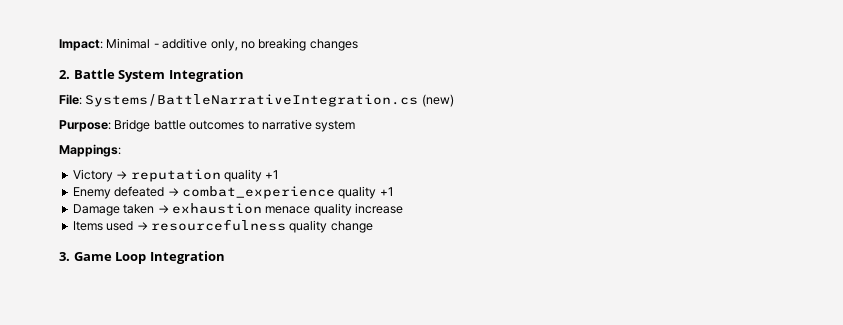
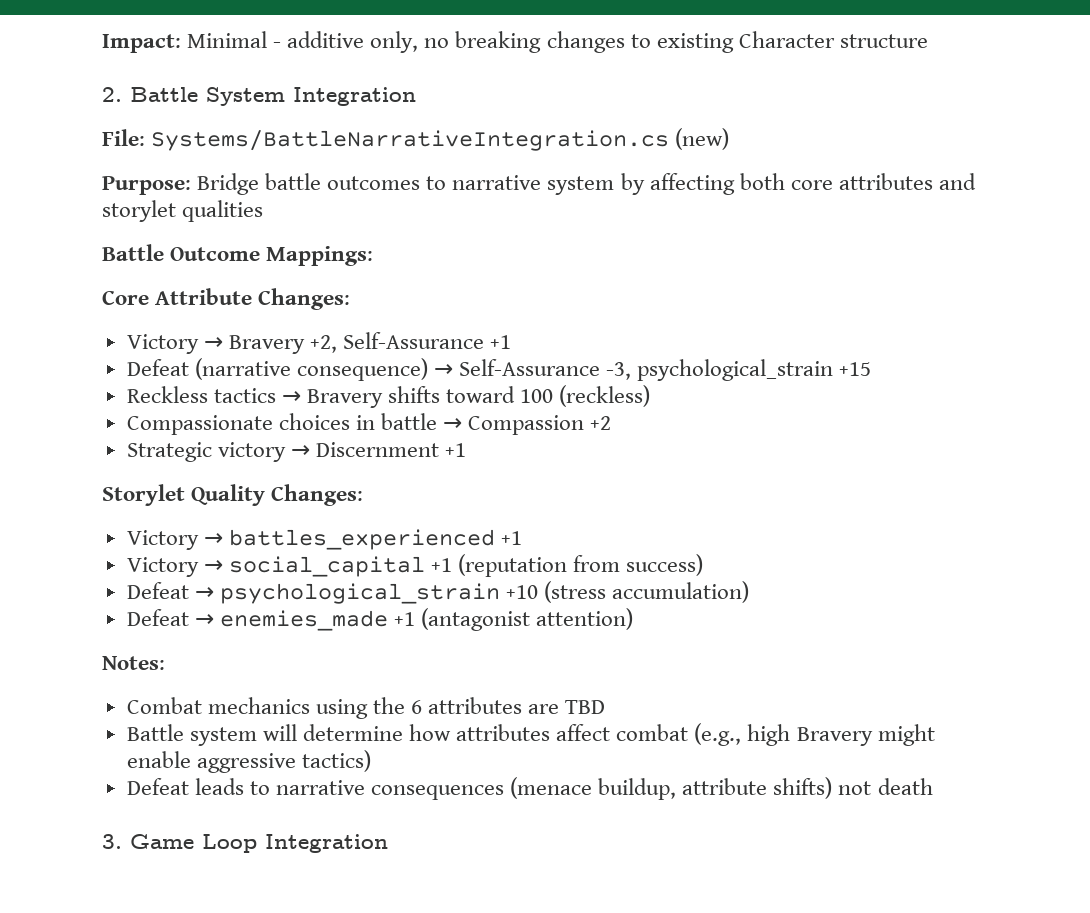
- Impact: Minimal - additive only, no breaking changes
+ Impact: Minimal - additive only, no breaking changes to existing Character structure
- Purpose: Bridge battle outcomes to narrative system
- Mappings:
- Victory → reputation quality +1
- Enemy defeated → combat_experience quality +1
- Damage taken → exhaustion menace quality increase
- Items used → resourcefulness quality change
+ Purpose: Bridge battle outcomes to narrative system by affecting both core attributes and storylet qualities
+ Battle Outcome Mappings:
+ Core Attribute Changes:
+ Victory → Bravery +2, Self-Assurance +1
+ Defeat (narrative consequence) → Self-Assurance -3, psychological_strain +15
+ Reckless tactics → Bravery shifts toward 100 (reckless)
+ Compassionate choices in battle → Compassion +2
+ Strategic victory → Discernment +1
+ Storylet Quality Changes:
+ Victory → battles_experienced +1
+ Victory → social_capital +1 (reputation from success)
+ Defeat → psychological_strain +10 (stress accumulation)
+ Defeat → enemies_made +1 (antagonist attention)
+ Notes:
+ Combat mechanics using the 6 attributes are TBD
+ Battle system will determine how attributes affect combat (e.g., high Bravery might enable aggressive tactics)
+ Defeat leads to narrative consequences (menace buildup, attribute shifts) not death

